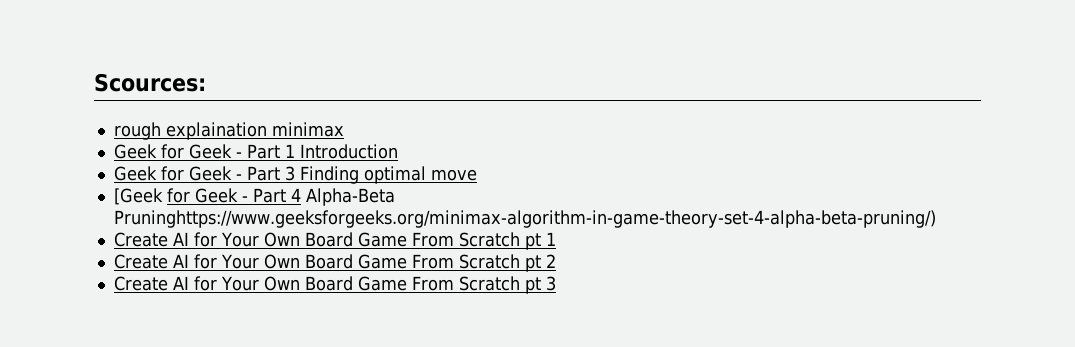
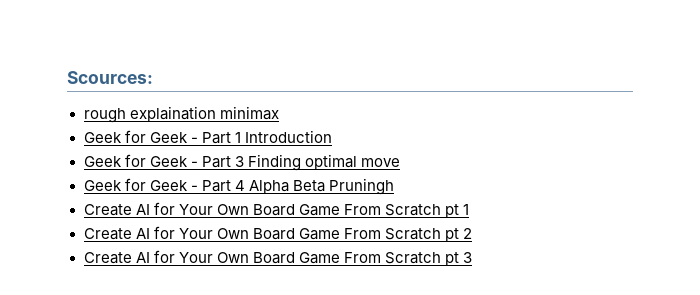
- [Geek for Geek - Part 4 Alpha-Beta Pruninghttps://www.geeksforgeeks.org/minimax-algorithm-in-game-theory-set-4-alpha-beta-pruning/)
+ Geek for Geek - Part 4 Alpha Beta Pruningh

